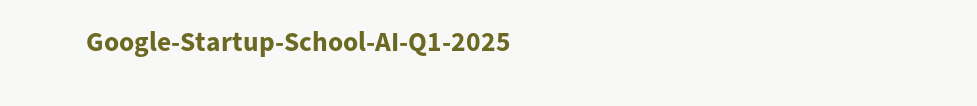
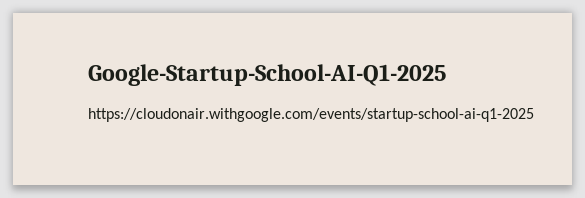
+ https://cloudonair.withgoogle.com/events/startup-school-ai-q1-2025

